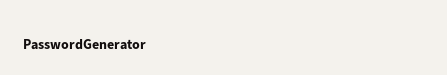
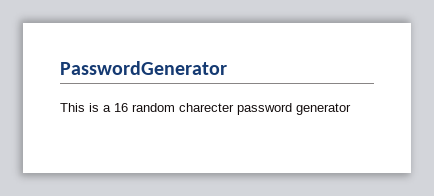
+ This is a 16 random charecter password generator

